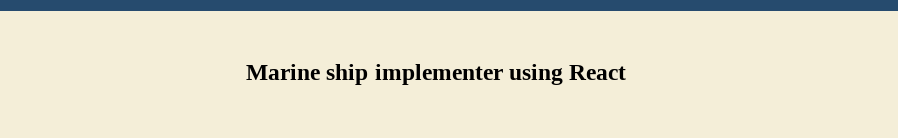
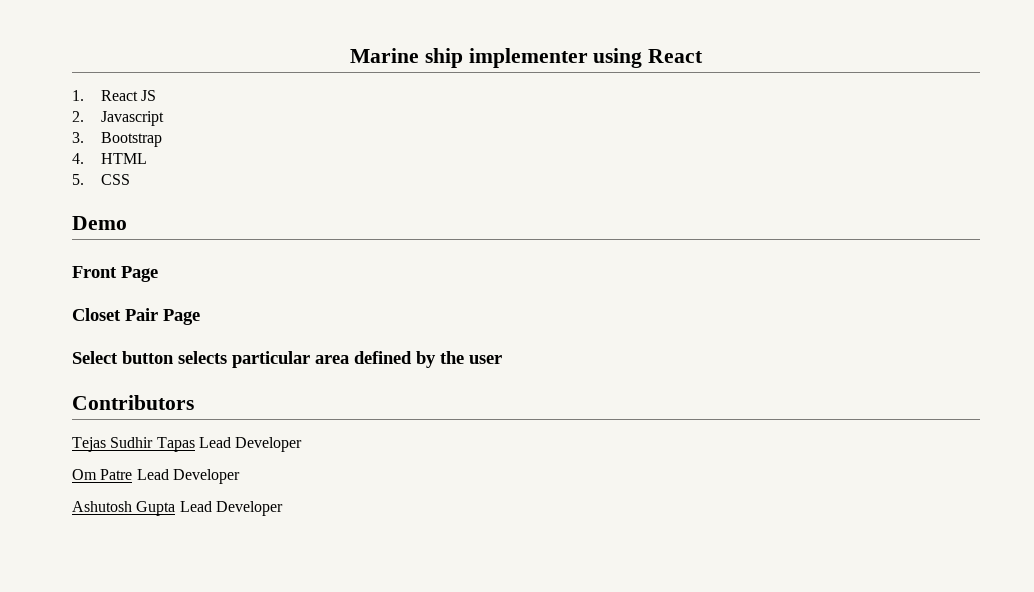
+ 1. React JS
+ 2. Javascript
+ 3. Bootstrap
+ 4. HTML
+ 5. CSS
+ Demo
+ Front Page
+ Closet Pair Page
+ Select button selects particular area defined by the user
+ Contributors
+ Tejas Sudhir Tapas Lead Developer
+ Om Patre Lead Developer
+ Ashutosh Gupta Lead Developer

